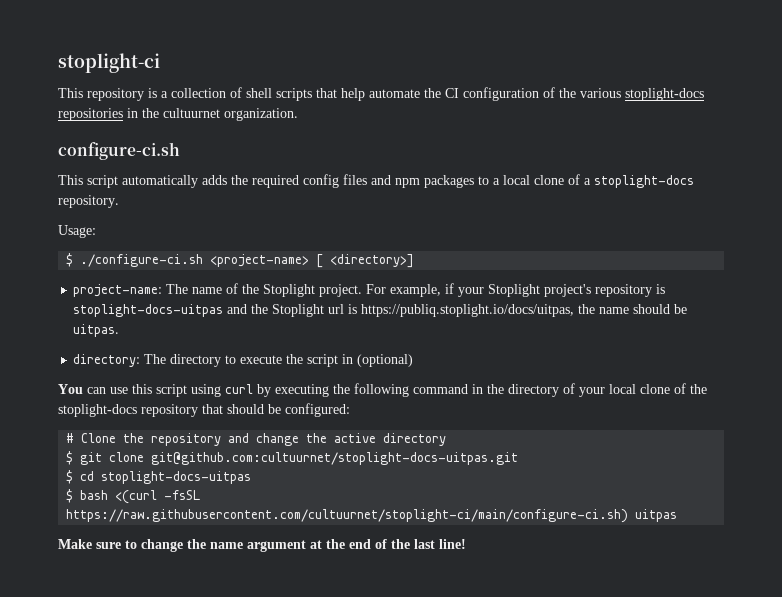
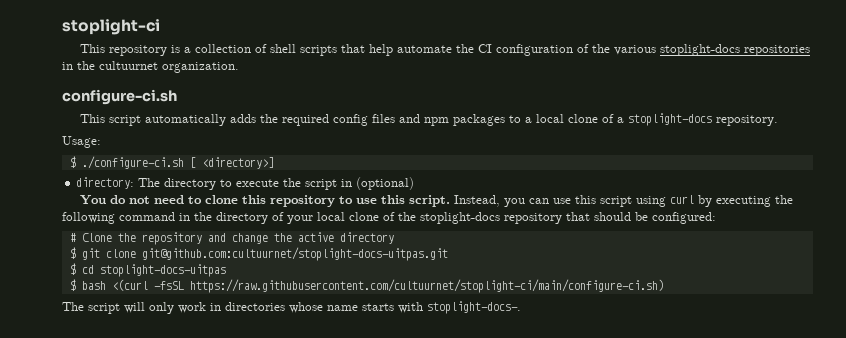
- $ ./configure-ci.sh <project-name> [ <directory>]
+ $ ./configure-ci.sh [ <directory>]
- project-name: The name of the Stoplight project. For example, if your Stoplight project's repository is stoplight-docs-uitpas and the Stoplight url is https://publiq.stoplight.io/docs/uitpas, the name should be uitpas.
- You can use this script using curl by executing the following command in the directory of your local clone of the stoplight-docs repository that should be configured:
+ You do not need to clone this repository to use this script. Instead, you can use this script using curl by executing the following command in the directory of your local clone of the stoplight-docs repository that should be configured:
- $ bash <(curl -fsSL https://raw.githubusercontent.com/cultuurnet/stoplight-ci/main/configure-ci.sh) uitpas
- Make sure to change the name argument at the end of the last line!
+ $ bash <(curl -fsSL https://raw.githubusercontent.com/cultuurnet/stoplight-ci/main/configure-ci.sh)
+ The script will only work in directories whose name starts with stoplight-docs-.

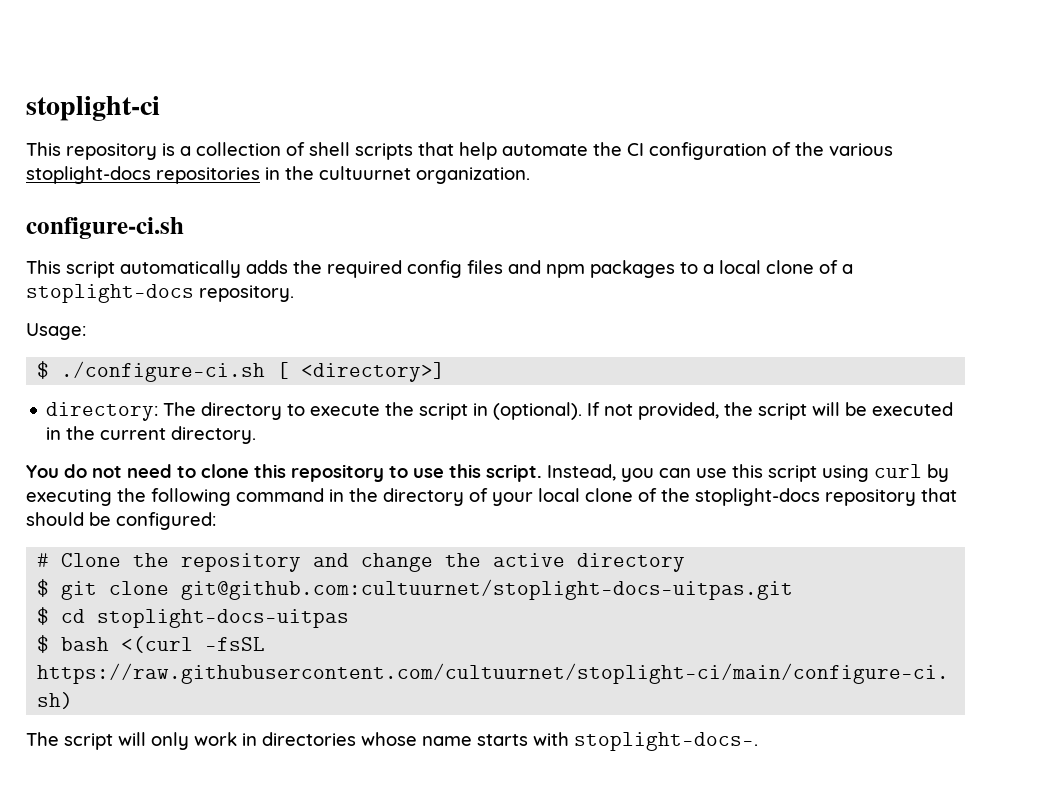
- directory: The directory to execute the script in (optional)
+ directory: The directory to execute the script in (optional). If not provided, the script will be executed in the current directory.

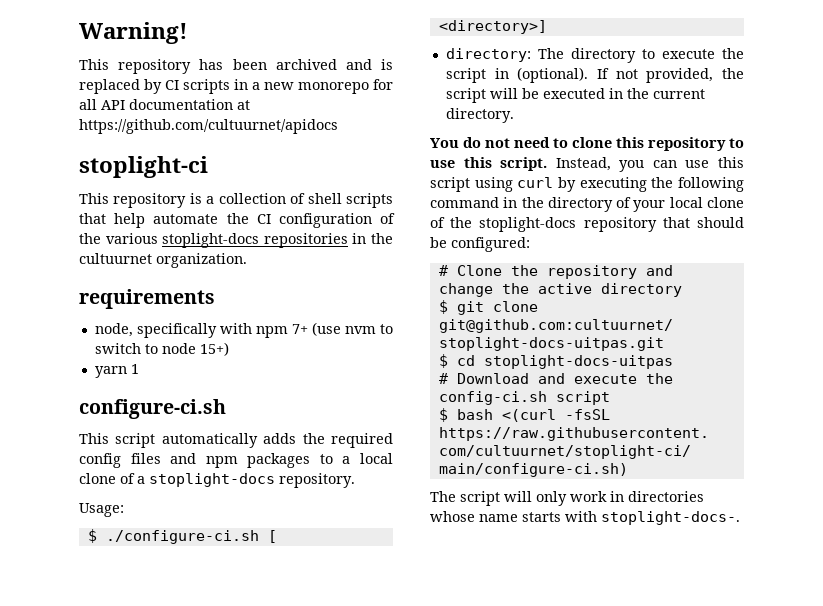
+ Warning!
+ This repository has been archived and is replaced by CI scripts in a new monorepo for all API documentation at https://github.com/cultuurnet/apidocs
+ requirements
+ node, specifically with npm 7+ (use nvm to switch to node 15+)
+ yarn 1
+ # Download and execute the config-ci.sh script

